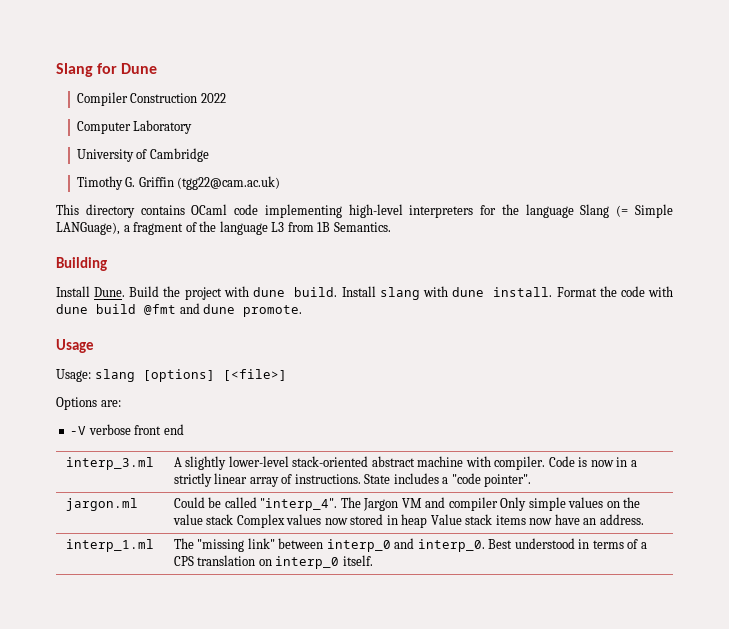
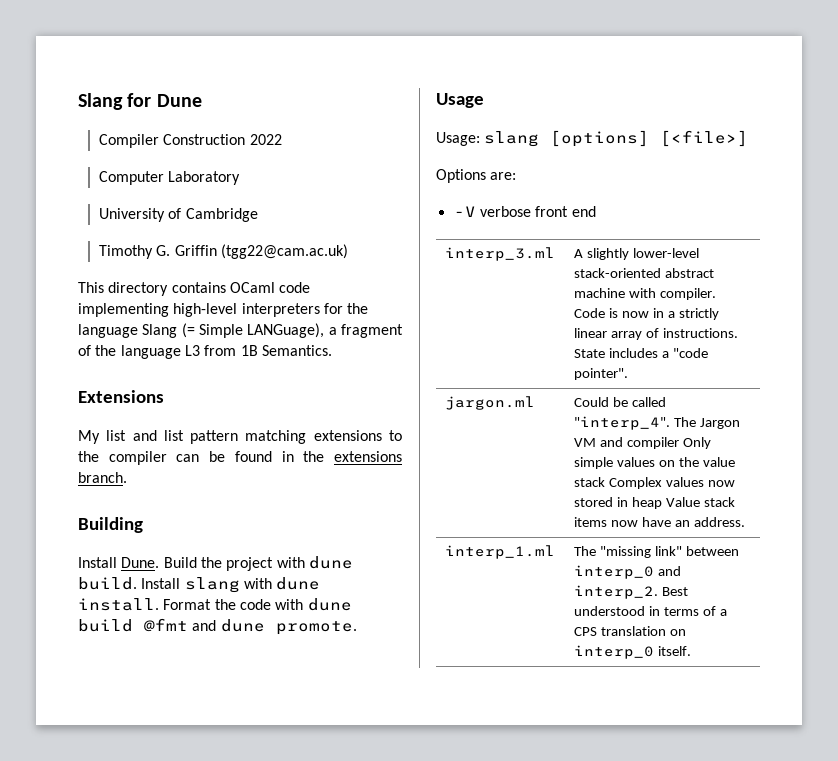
+ Extensions
+ My list and list pattern matching extensions to the compiler can be found in the extensions branch.
- interp_1.ml | The "missing link" between interp_0 and interp_0. Best understood in terms of a CPS translation on interp_0 itself.
+ interp_1.ml | The "missing link" between interp_0 and interp_2. Best understood in terms of a CPS translation on interp_0 itself.

